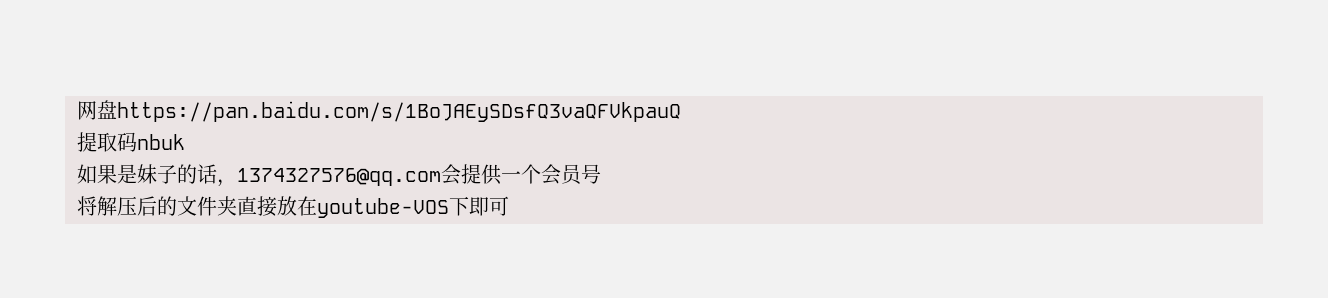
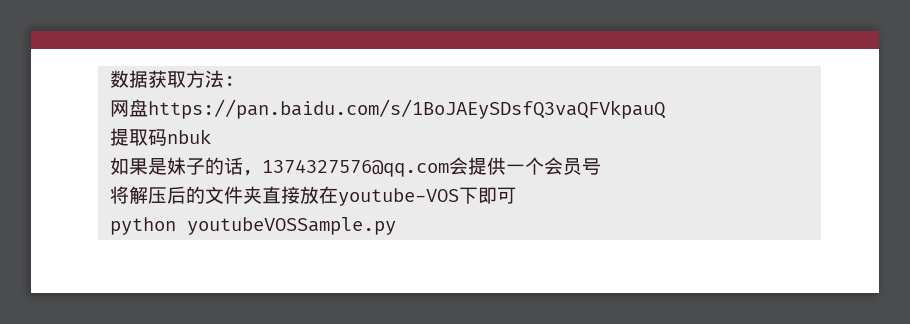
+ 数据获取方法:
+ python youtubeVOSSample.py

